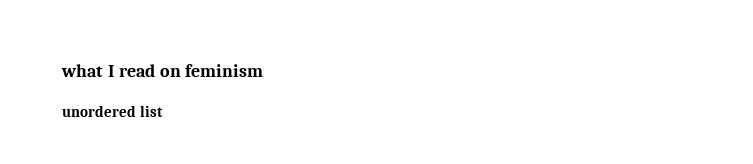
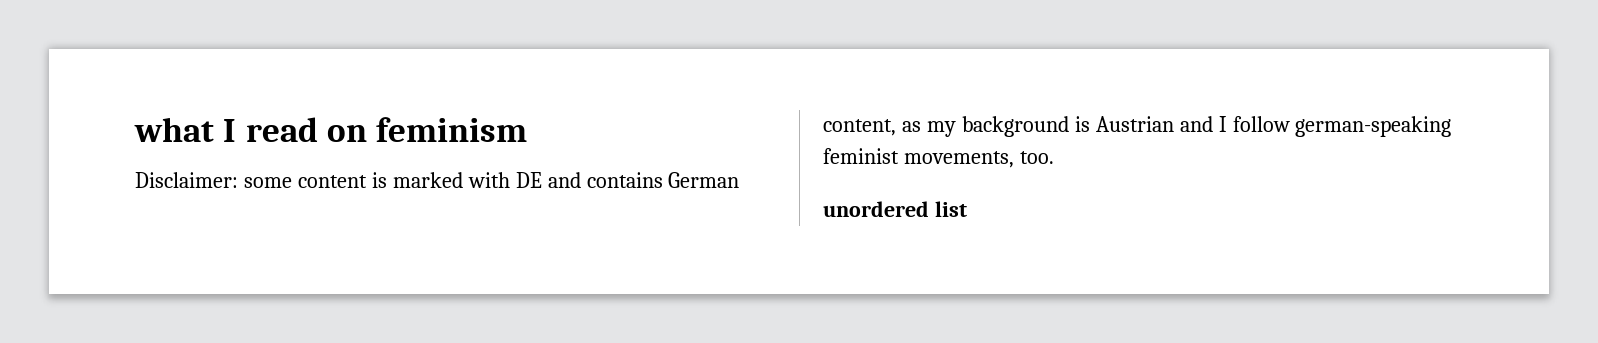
+ Disclaimer: some content is marked with DE and contains German content, as my background is Austrian and I follow german-speaking feminist movements, too.

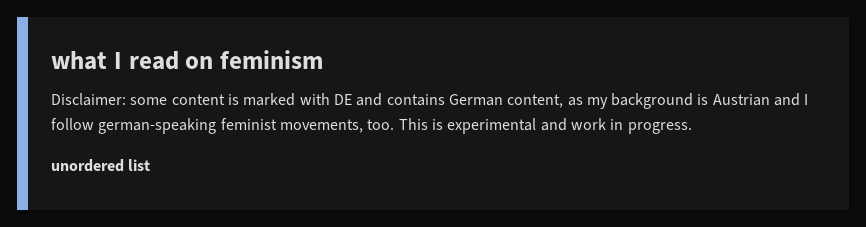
+ This is experimental and work in progress.

